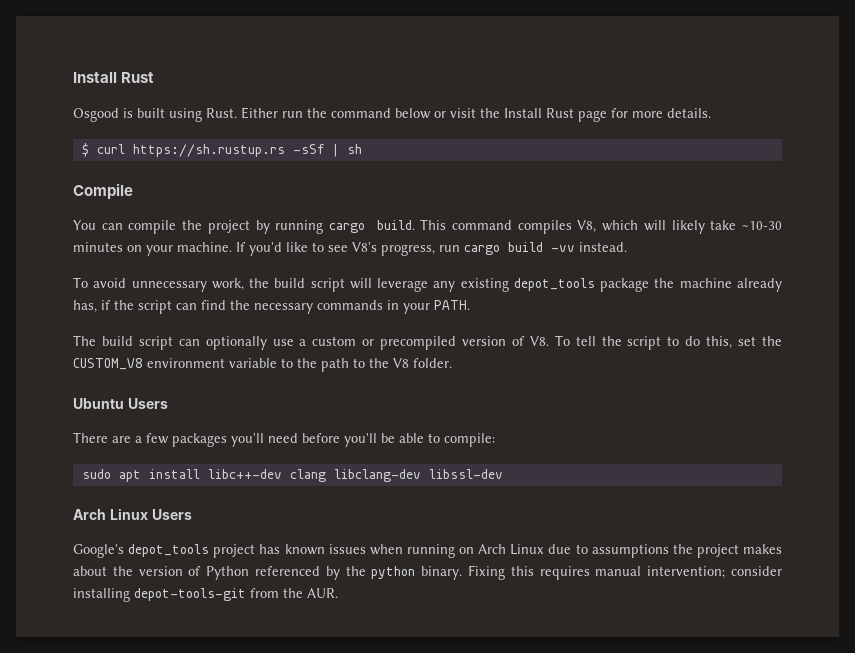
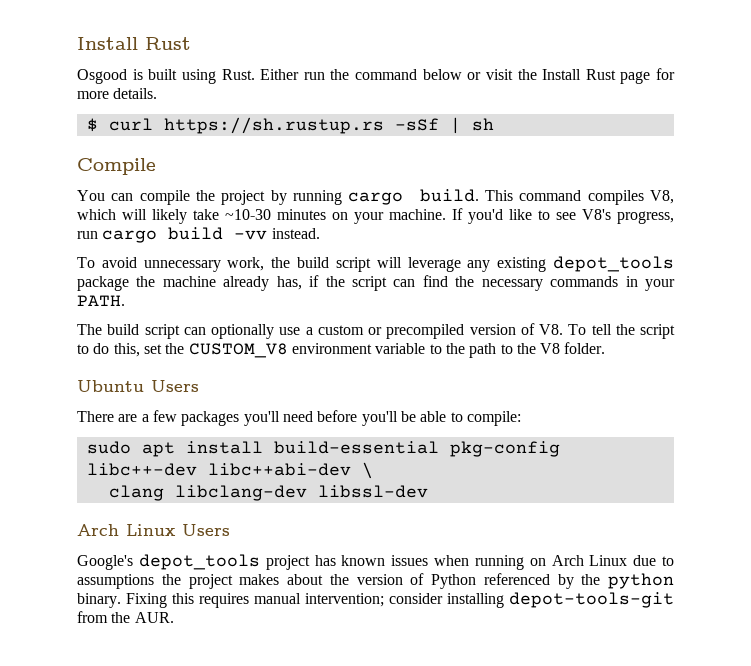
- sudo apt install libc++-dev clang libclang-dev libssl-dev
+ sudo apt install build-essential pkg-config libc++-dev libc++abi-dev \
+ clang libclang-dev libssl-dev

